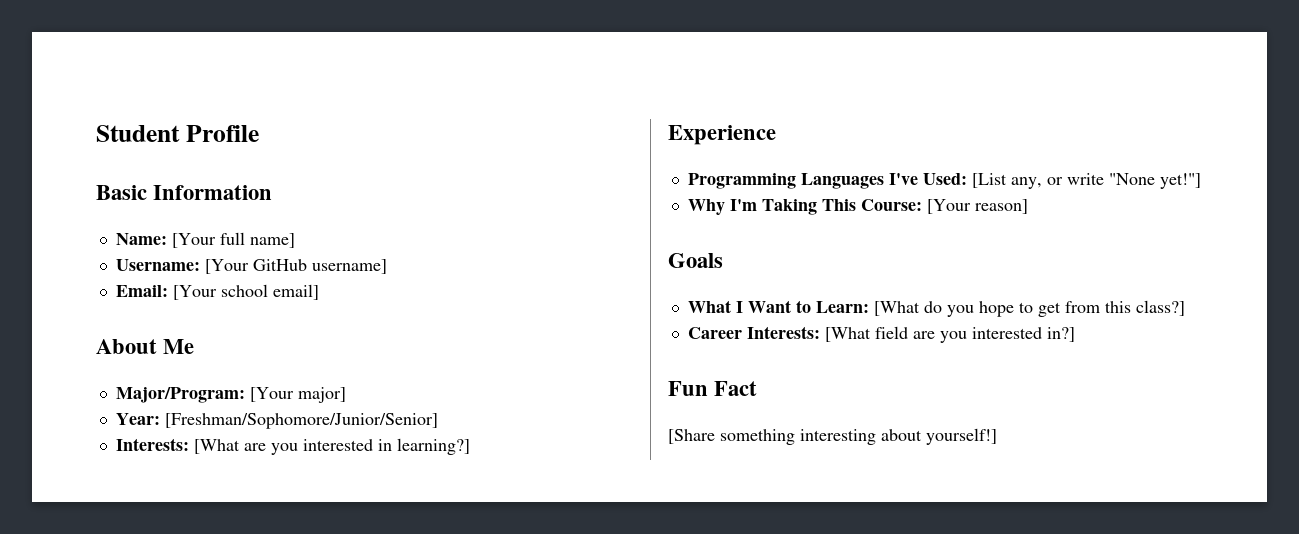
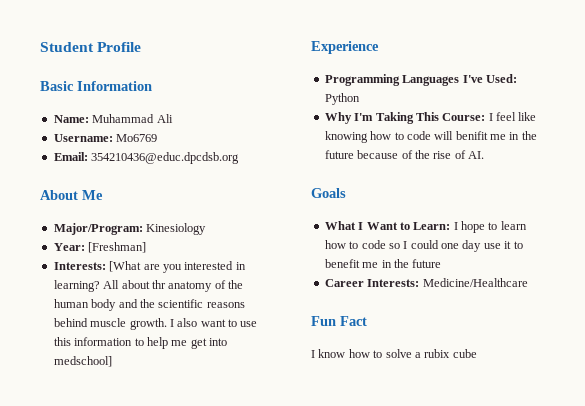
- Name: [Your full name]
- Username: [Your GitHub username]
- Email: [Your school email]
+ Name: Muhammad Ali
+ Username: Mo6769
+ Email: 354210436@educ.dpcdsb.org
- Major/Program: [Your major]
+ Major/Program: Kinesiology
- Year: [Freshman/Sophomore/Junior/Senior]
+ Year: [Freshman]
- Interests: [What are you interested in learning?]
+ Interests: [What are you interested in learning? All about thr anatomy of the human body and the scientific reasons behind muscle growth. I also want to use this information to help me get into medschool]
- Programming Languages I've Used: [List any, or write "None yet!"]
+ Programming Languages I've Used: Python
- Why I'm Taking This Course: [Your reason]
+ Why I'm Taking This Course: I feel like knowing how to code will benifit me in the future because of the rise of AI.
- What I Want to Learn: [What do you hope to get from this class?]
- Career Interests: [What field are you interested in?]
+ What I Want to Learn: I hope to learn how to code so I could one day use it to benefit me in the future
+ Career Interests: Medicine/Healthcare
  Fun Fact
- [Share something interesting about yourself!]
+ I know how to solve a rubix cube

